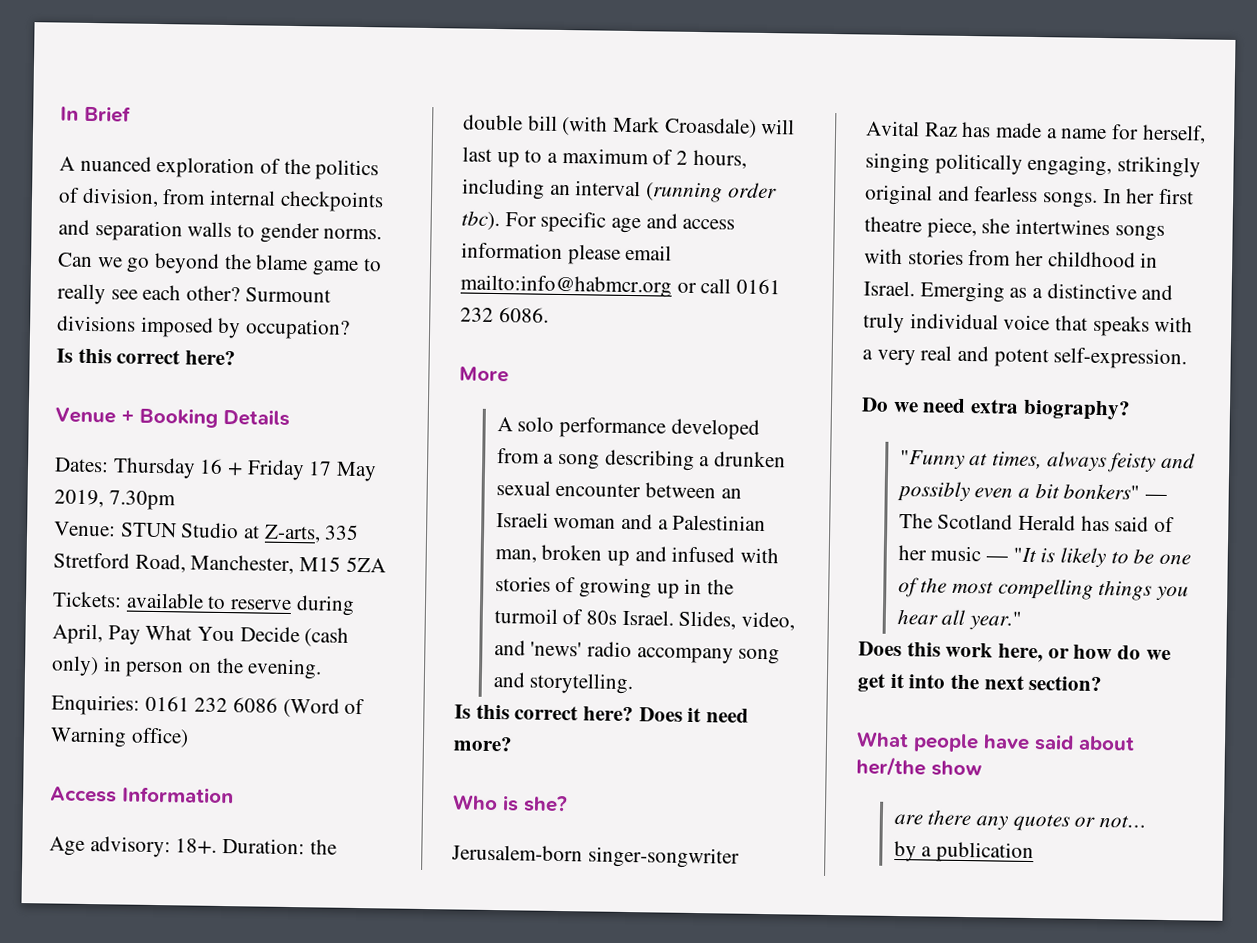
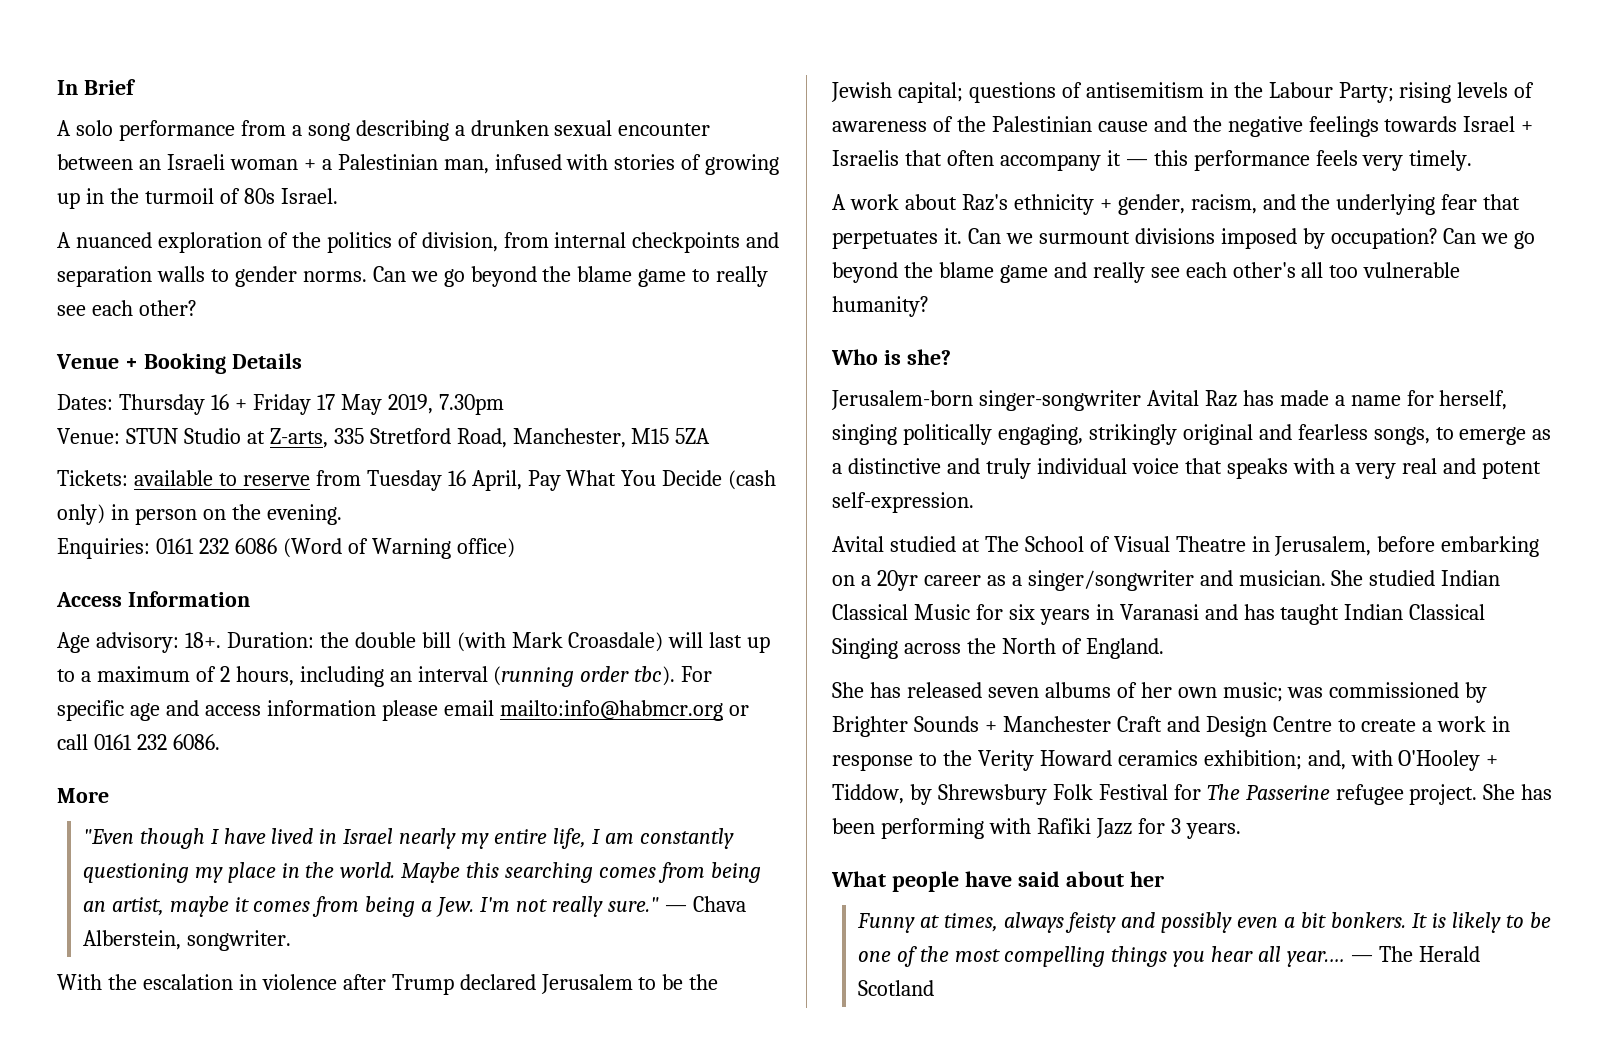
+ A solo performance from a song describing a drunken sexual encounter between an Israeli woman + a Palestinian man, infused with stories of growing up in the turmoil of 80s Israel.
- Surmount divisions imposed by occupation?
- Is this correct here?
- Tickets: available to reserve during April, Pay What You Decide (cash only) in person on the evening.
+ Tickets: available to reserve from Tuesday 16 April, Pay What You Decide (cash only) in person on the evening.
- A solo performance developed from a song describing a drunken sexual encounter between an Israeli woman and a Palestinian man, broken up and infused with stories of growing up in the turmoil of 80s Israel. Slides, video, and 'news' radio accompany song and storytelling.
- Is this correct here? Does it need more?
+ "Even though I have lived in Israel nearly my entire life, I am constantly questioning my place in the world. Maybe this searching comes from being an artist, maybe it comes from being a Jew. I'm not really sure." — Chava Alberstein, songwriter.
+ With the escalation in violence after Trump declared Jerusalem to be the Jewish capital; questions of antisemitism in the Labour Party; rising levels of awareness of the Palestinian cause and the negative feelings towards Israel + Israelis that often accompany it — this performance feels very timely.
+ A work about Raz's ethnicity + gender, racism, and the underlying fear that perpetuates it. Can we surmount divisions imposed by occupation? Can we go beyond the blame game and really see each other's all too vulnerable humanity?
- Jerusalem-born singer-songwriter Avital Raz has made a name for herself, singing politically engaging, strikingly original and fearless songs. In her first theatre piece, she intertwines songs with stories from her childhood in Israel. Emerging as a distinctive and truly individual voice that speaks with a very real and potent self-expression.
+ Jerusalem-born singer-songwriter Avital Raz has made a name for herself, singing politically engaging, strikingly original and fearless songs, to emerge as a distinctive and truly individual voice that speaks with a very real and potent self-expression.
- Do we need extra biography?
- "Funny at times, always feisty and possibly even a bit bonkers" — The Scotland Herald has said of her music — "It is likely to be one of the most compelling things you hear all year."
- Does this work here, or how do we get it into the next section?
- What people have said about her/the show
- are there any quotes or not…
- by a publication
+ Avital studied at The School of Visual Theatre in Jerusalem, before embarking on a 20yr career as a singer/songwriter and musician. She studied Indian Classical Music for six years in Varanasi and has taught Indian Classical Singing across the North of England.
+ She has released seven albums of her own music; was commissioned by Brighter Sounds + Manchester Craft and Design Centre to create a work in response to the Verity Howard ceramics exhibition; and, with O'Hooley + Tiddow, by Shrewsbury Folk Festival for The Passerine refugee project. She has been performing with Rafiki Jazz for 3 years.
+ What people have said about her
+ Funny at times, always feisty and possibly even a bit bonkers. It is likely to be one of the most compelling things you hear all year.… — The Herald Scotland

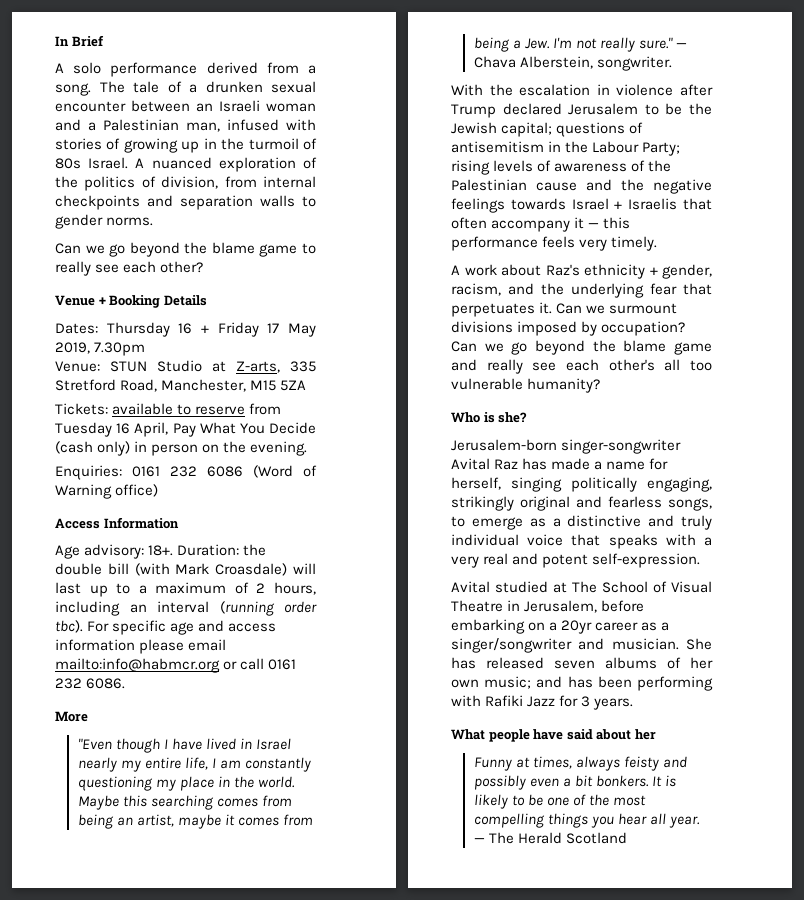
- A solo performance from a song describing a drunken sexual encounter between an Israeli woman + a Palestinian man, infused with stories of growing up in the turmoil of 80s Israel.
- A nuanced exploration of the politics of division, from internal checkpoints and separation walls to gender norms. Can we go beyond the blame game to really see each other?
+ A solo performance derived from a song. The tale of a drunken sexual encounter between an Israeli woman and a Palestinian man, infused with stories of growing up in the turmoil of 80s Israel. A nuanced exploration of the politics of division, from internal checkpoints and separation walls to gender norms.
+ Can we go beyond the blame game to really see each other?
- She studied Indian Classical Music for six years in Varanasi and has taught Indian Classical Singing across the North of England.
- She has released seven albums of her own music; was commissioned by Brighter Sounds + Manchester Craft and Design Centre to create a work in response to the Verity Howard ceramics exhibition; and, with O'Hooley + Tiddow, by Shrewsbury Folk Festival for The Passerine refugee project. She has been performing with Rafiki Jazz for 3 years.
+ She has released seven albums of her own music; and has been performing with Rafiki Jazz for 3 years.
- It is likely to be one of the most compelling things you hear all year.…
+ It is likely to be one of the most compelling things you hear all year.

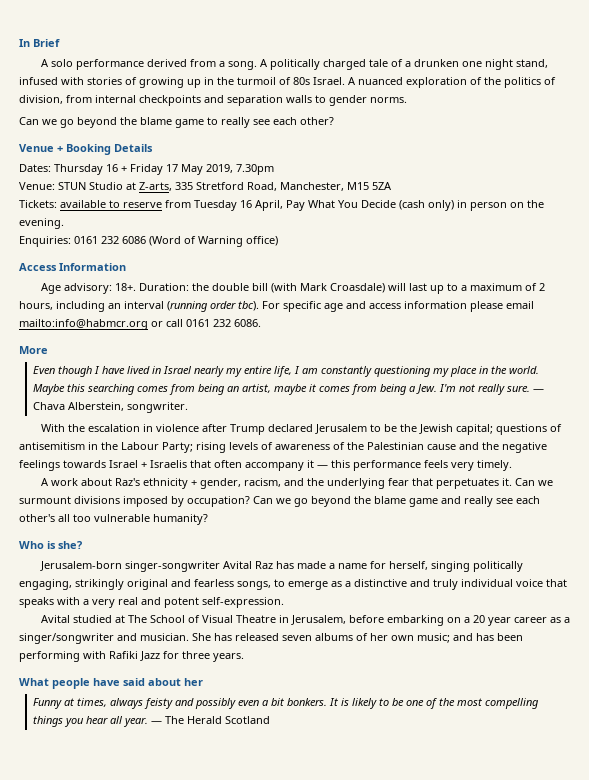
- The tale of a drunken sexual encounter between an Israeli woman and a Palestinian man, infused with stories of growing up in the turmoil of 80s Israel.
+ A politically charged tale of a drunken one night stand, infused with stories of growing up in the turmoil of 80s Israel.
- "Even though I have lived in Israel nearly my entire life, I am constantly questioning my place in the world.
+ Even though I have lived in Israel nearly my entire life, I am constantly questioning my place in the world.
- Maybe this searching comes from being an artist, maybe it comes from being a Jew. I'm not really sure."
+ Maybe this searching comes from being an artist, maybe it comes from being a Jew. I'm not really sure.
- Avital studied at The School of Visual Theatre in Jerusalem, before embarking on a 20yr career as a singer/songwriter and musician.
+ Avital studied at The School of Visual Theatre in Jerusalem, before embarking on a 20 year career as a singer/songwriter and musician.
- She has released seven albums of her own music; and has been performing with Rafiki Jazz for 3 years.
+ She has released seven albums of her own music; and has been performing with Rafiki Jazz for three years.

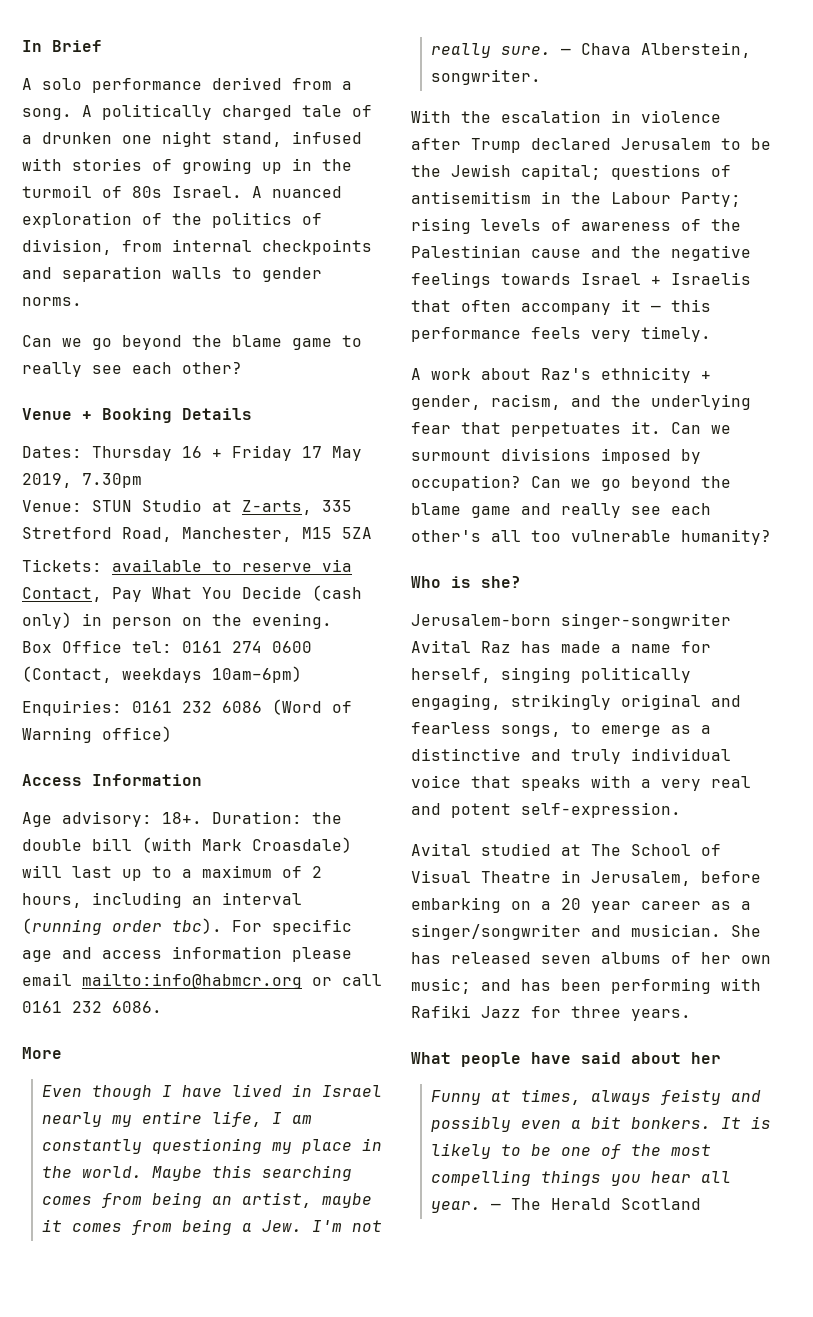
- Tickets: available to reserve from Tuesday 16 April, Pay What You Decide (cash only) in person on the evening.
+ Tickets: available to reserve via Contact, Pay What You Decide (cash only) in person on the evening.
+ Box Office tel: 0161 274 0600 (Contact, weekdays 10am–6pm)

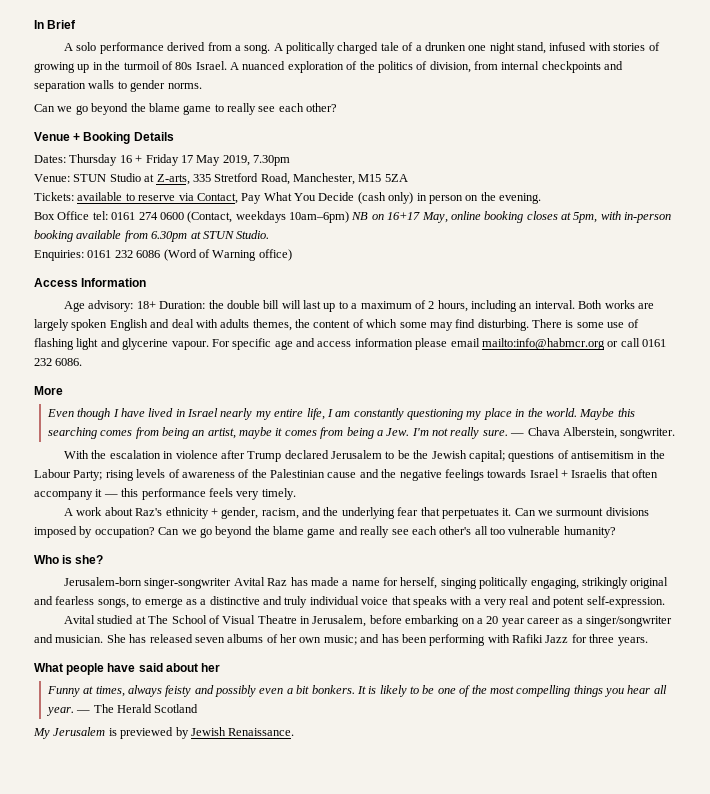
- Box Office tel: 0161 274 0600 (Contact, weekdays 10am–6pm)
+ Box Office tel: 0161 274 0600 (Contact, weekdays 10am–6pm) NB on 16+17 May, online booking closes at 5pm, with in-person booking available from 6.30pm at STUN Studio.
- Age advisory: 18+. Duration: the double bill (with Mark Croasdale) will last up to a maximum of 2 hours, including an interval (running order tbc).
+ Age advisory: 18+ Duration: the double bill will last up to a maximum of 2 hours, including an interval. Both works are largely spoken English and deal with adults themes, the content of which some may find disturbing. There is some use of flashing light and glycerine vapour.
+ My Jerusalem is previewed by Jewish Renaissance.

